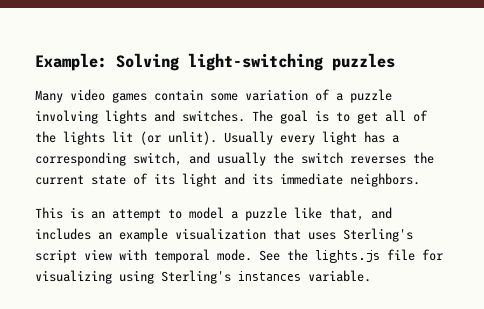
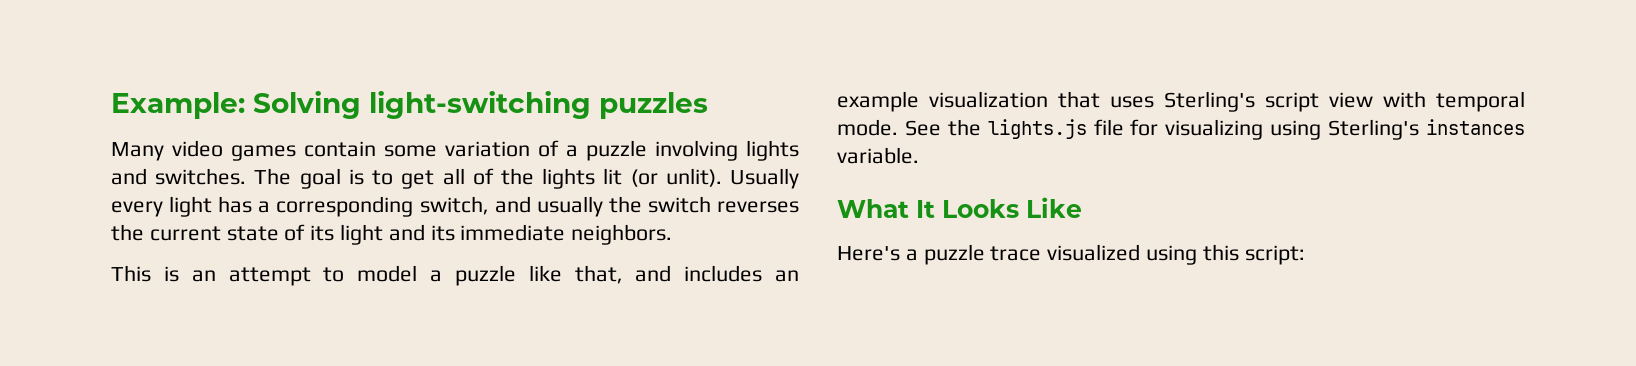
+ What It Looks Like
+ Here's a puzzle trace visualized using this script:

